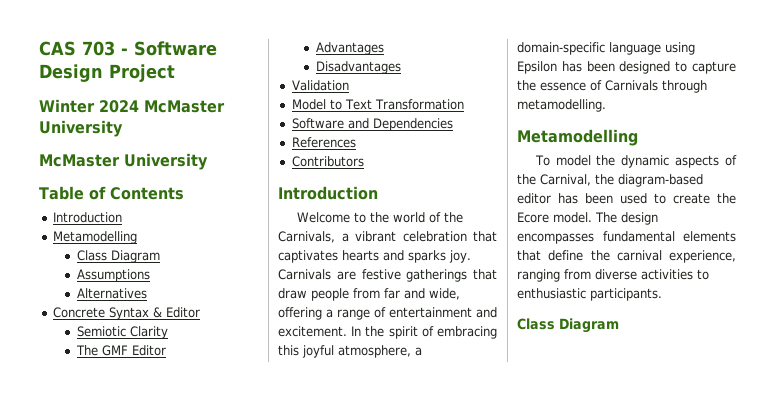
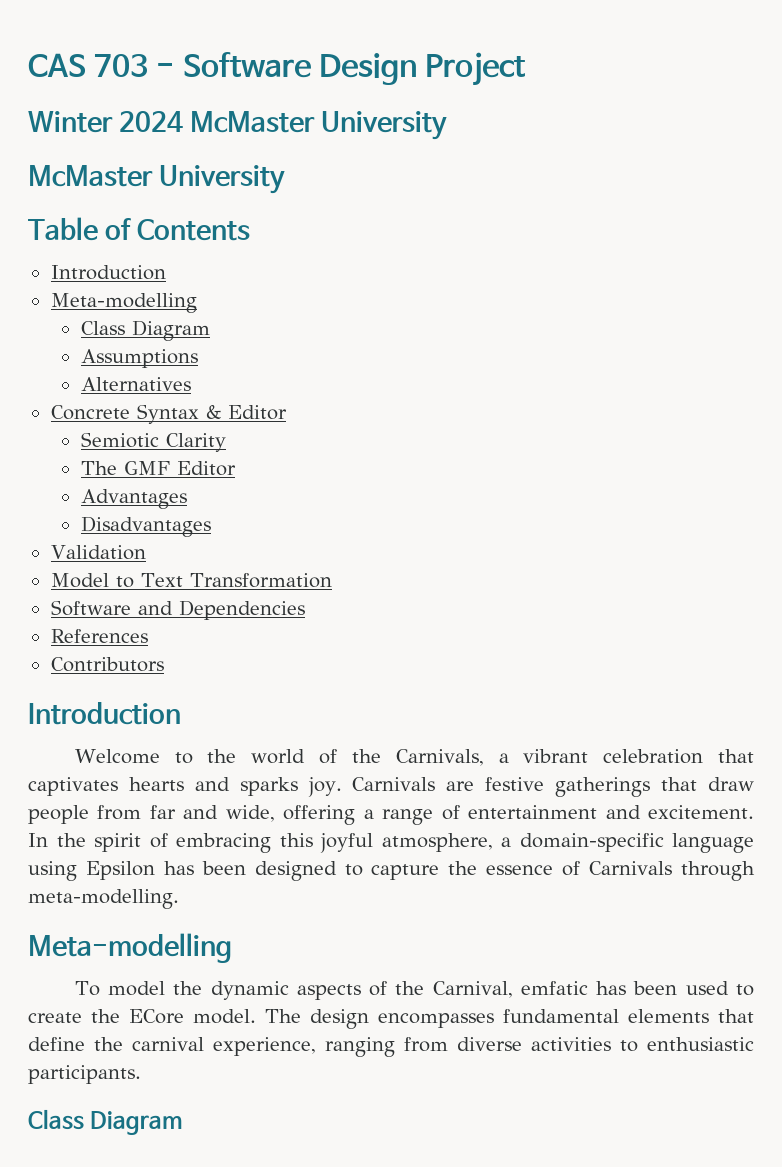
  Table of Contents
  Introduction
- Metamodelling
+ Meta-modelling
- In the spirit of embracing this joyful atmosphere, a domain-specific language using Epsilon has been designed to capture the essence of Carnivals through metamodelling.
- Metamodelling
+ In the spirit of embracing this joyful atmosphere, a domain-specific language using Epsilon has been designed to capture the essence of Carnivals through meta-modelling.
+ Meta-modelling
- To model the dynamic aspects of the Carnival, the diagram-based editor has been used to create the Ecore model.
+ To model the dynamic aspects of the Carnival, emfatic has been used to create the ECore model.

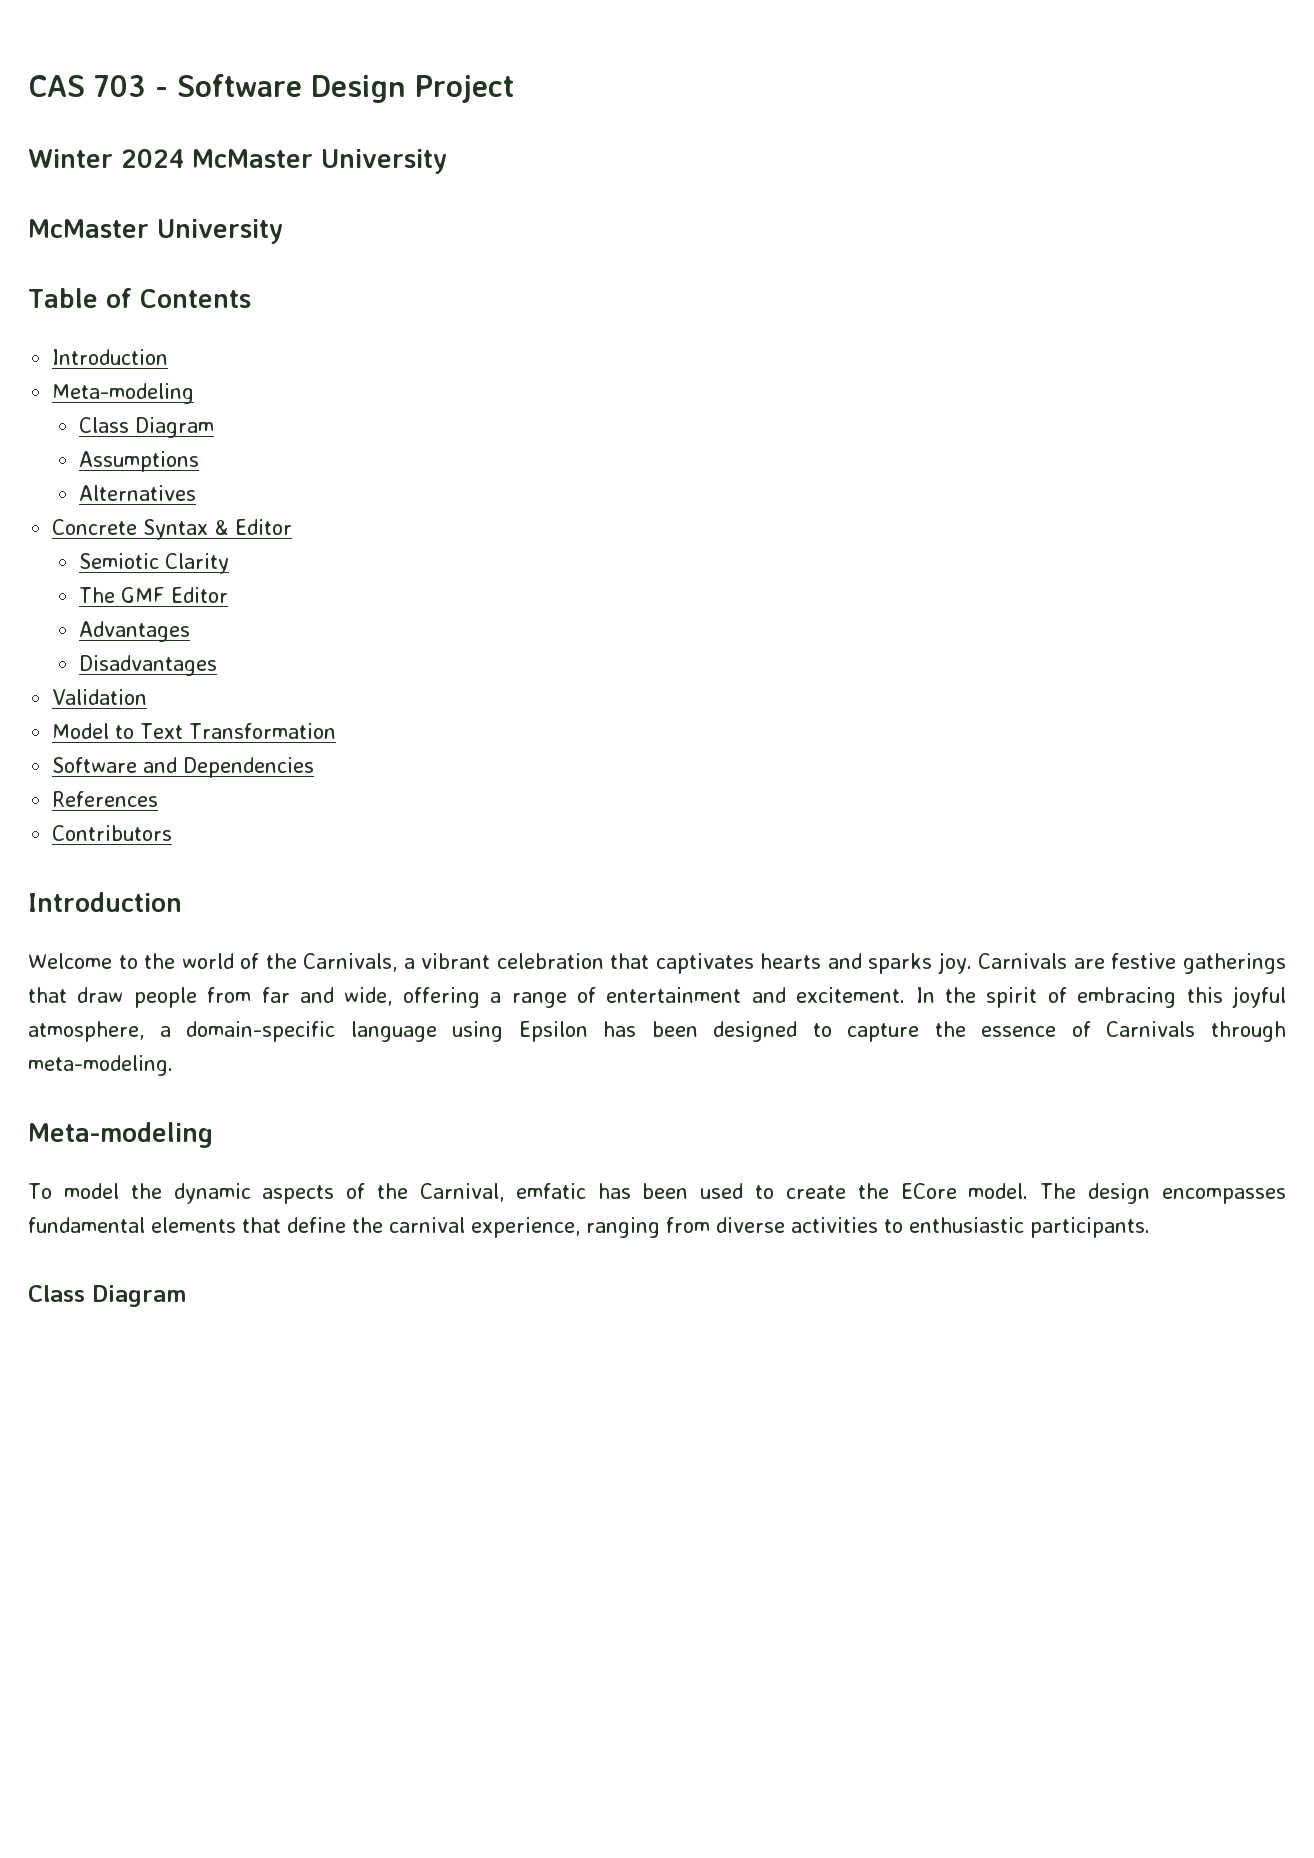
  Table of Contents
  Introduction
- Meta-modelling
+ Meta-modeling
- In the spirit of embracing this joyful atmosphere, a domain-specific language using Epsilon has been designed to capture the essence of Carnivals through meta-modelling.
- Meta-modelling
+ In the spirit of embracing this joyful atmosphere, a domain-specific language using Epsilon has been designed to capture the essence of Carnivals through meta-modeling.
+ Meta-modeling

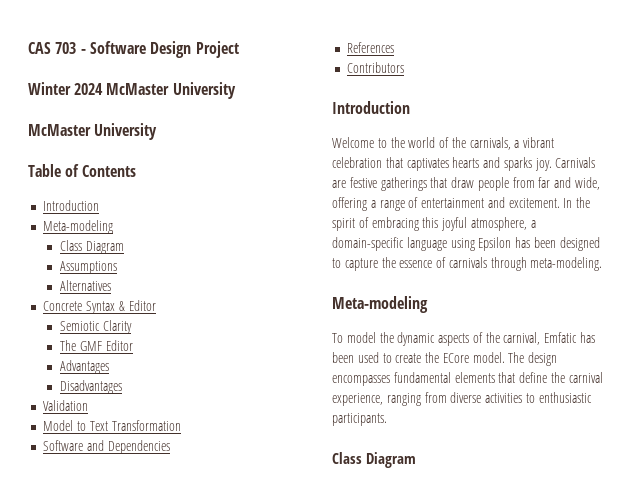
- Welcome to the world of the Carnivals, a vibrant celebration that captivates hearts and sparks joy.
+ Welcome to the world of the carnivals, a vibrant celebration that captivates hearts and sparks joy.
- In the spirit of embracing this joyful atmosphere, a domain-specific language using Epsilon has been designed to capture the essence of Carnivals through meta-modeling.
+ In the spirit of embracing this joyful atmosphere, a domain-specific language using Epsilon has been designed to capture the essence of carnivals through meta-modeling.
- To model the dynamic aspects of the Carnival, emfatic has been used to create the ECore model.
+ To model the dynamic aspects of the carnival, Emfatic has been used to create the ECore model.

